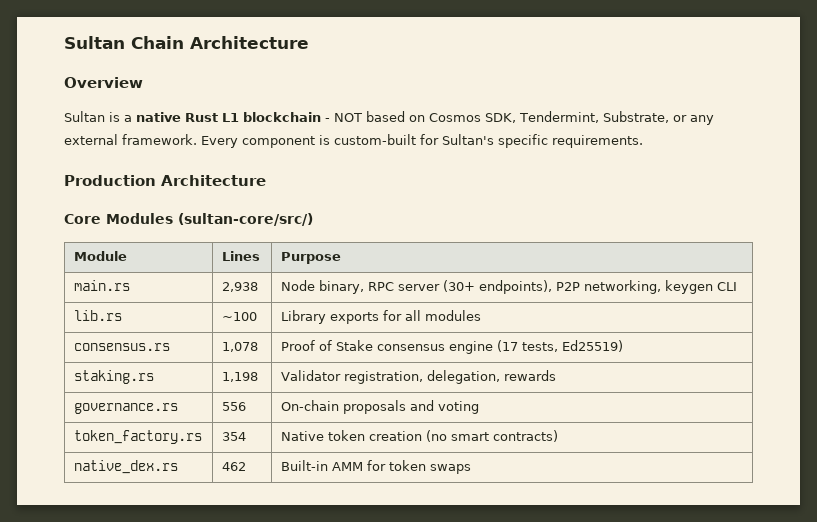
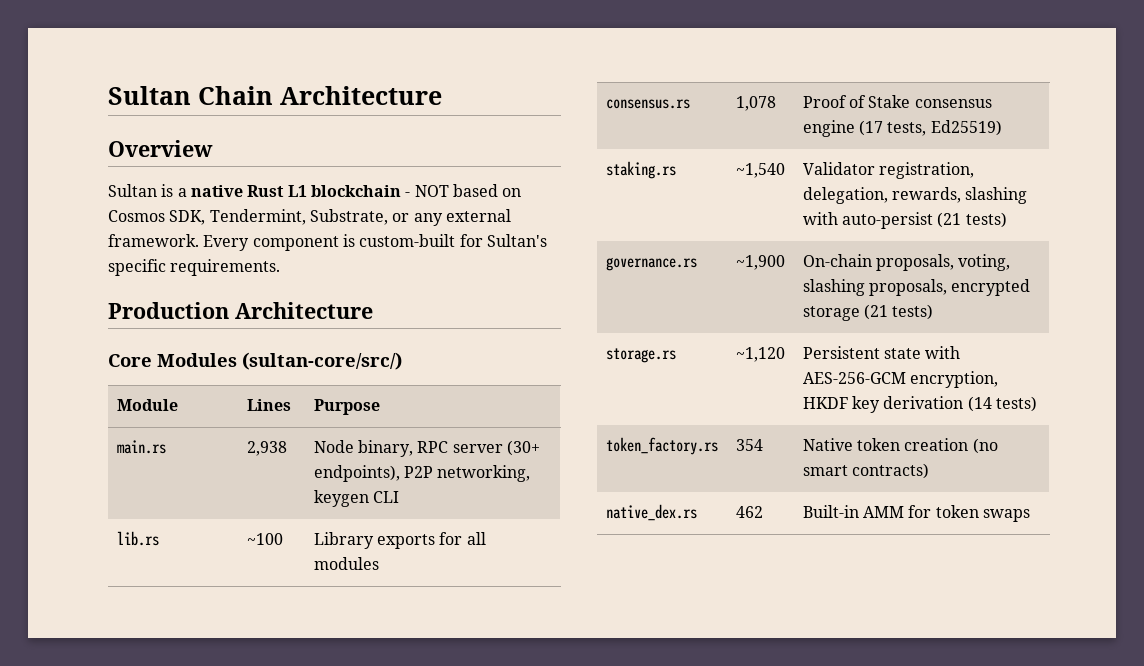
- staking.rs | 1,198 | Validator registration, delegation, rewards
+ staking.rs | ~1,540 | Validator registration, delegation, rewards, slashing with auto-persist (21 tests)
- governance.rs | 556 | On-chain proposals and voting
+ governance.rs | ~1,900 | On-chain proposals, voting, slashing proposals, encrypted storage (21 tests)
+ storage.rs | ~1,120 | Persistent state with AES-256-GCM encryption, HKDF key derivation (14 tests)

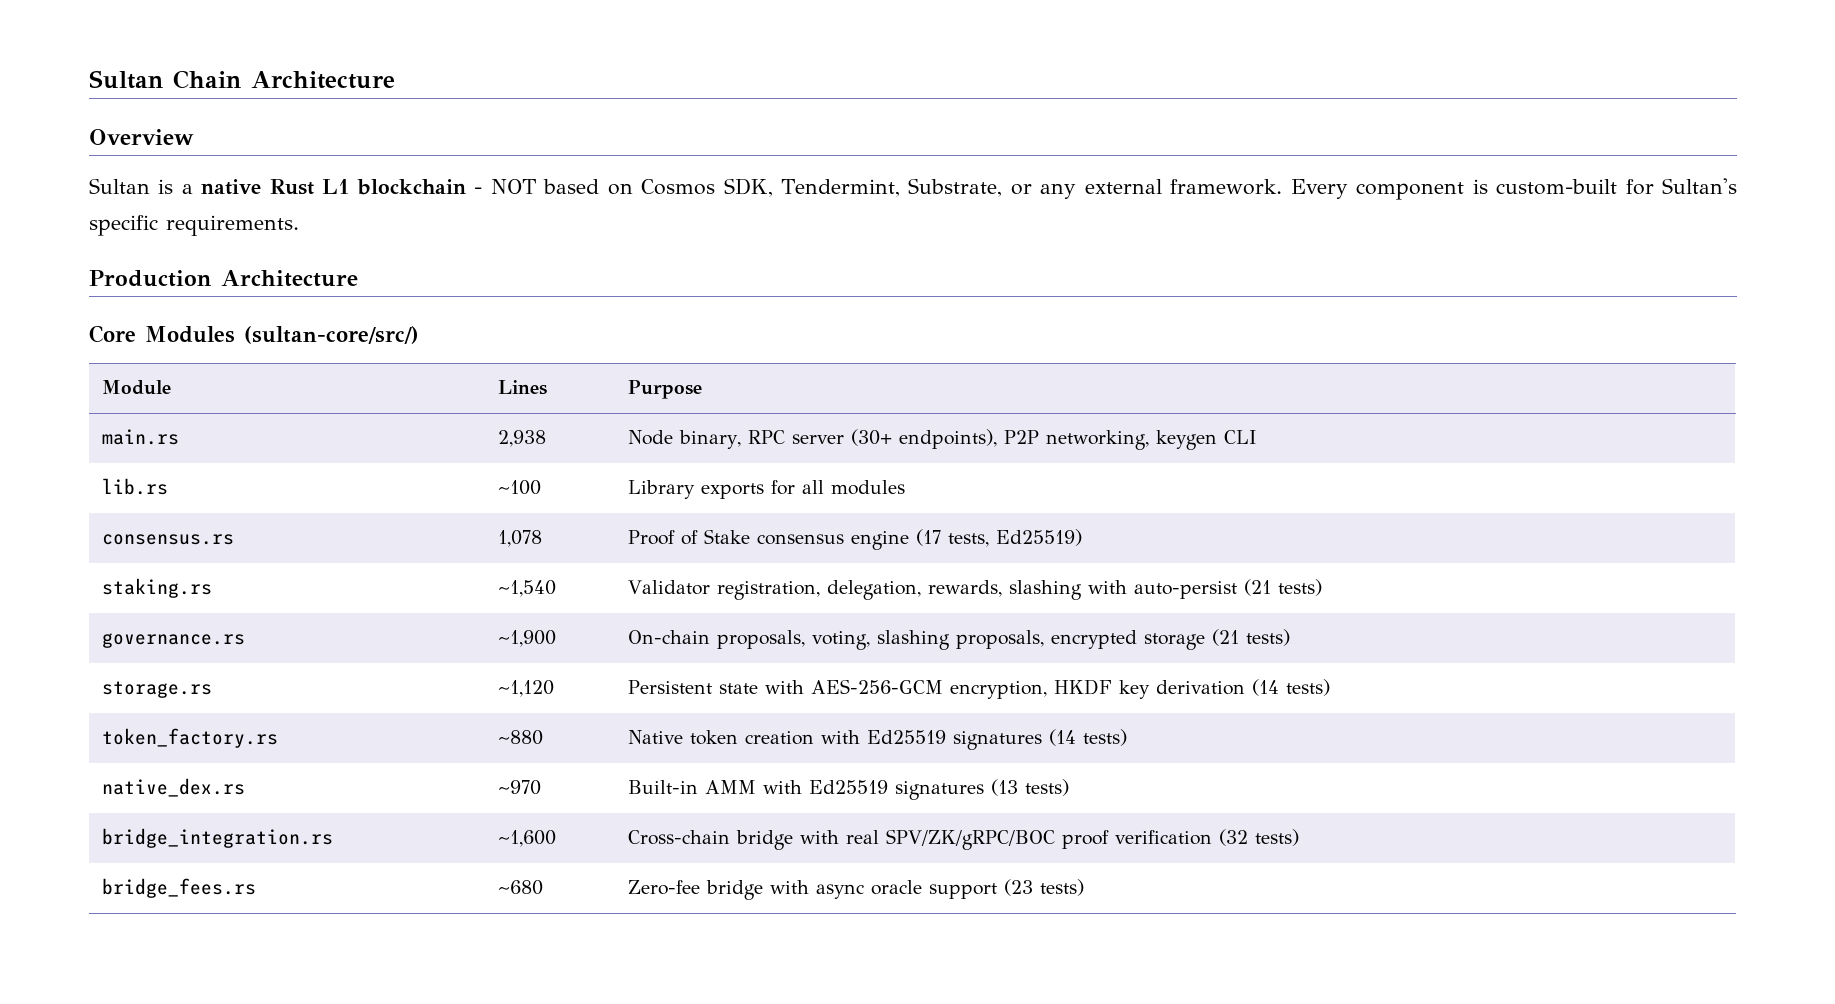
- token_factory.rs | 354 | Native token creation (no smart contracts)
+ token_factory.rs | ~880 | Native token creation with Ed25519 signatures (14 tests)
- native_dex.rs | 462 | Built-in AMM for token swaps
+ native_dex.rs | ~970 | Built-in AMM with Ed25519 signatures (13 tests)
+ bridge_integration.rs | ~1,600 | Cross-chain bridge with real SPV/ZK/gRPC/BOC proof verification (32 tests)
+ bridge_fees.rs | ~680 | Zero-fee bridge with async oracle support (23 tests)

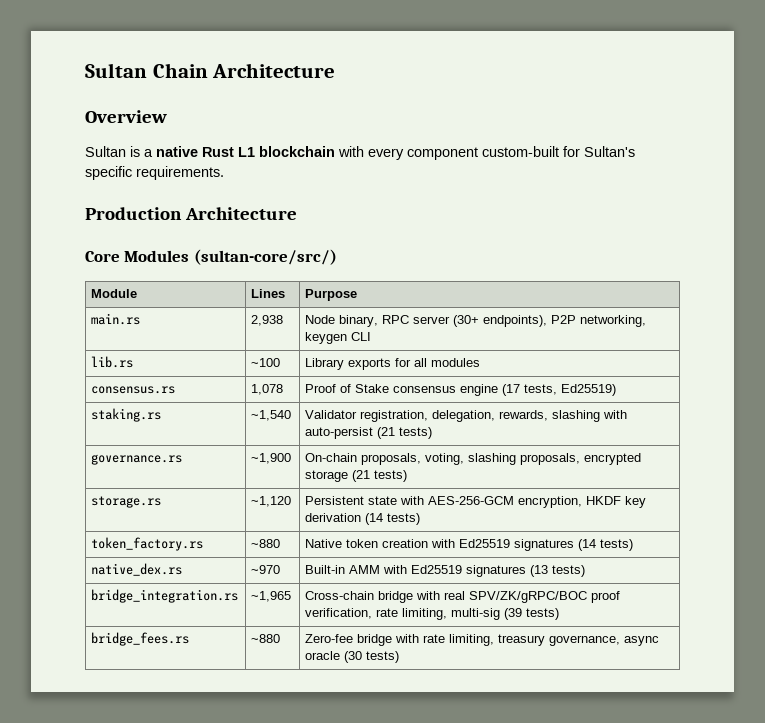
- Sultan is a native Rust L1 blockchain - NOT based on Cosmos SDK, Tendermint, Substrate, or any external framework. Every component is custom-built for Sultan's specific requirements.
+ Sultan is a native Rust L1 blockchain with every component custom-built for Sultan's specific requirements.
- bridge_integration.rs | ~1,600 | Cross-chain bridge with real SPV/ZK/gRPC/BOC proof verification (32 tests)
+ bridge_integration.rs | ~1,965 | Cross-chain bridge with real SPV/ZK/gRPC/BOC proof verification, rate limiting, multi-sig (39 tests)
- bridge_fees.rs | ~680 | Zero-fee bridge with async oracle support (23 tests)
+ bridge_fees.rs | ~880 | Zero-fee bridge with rate limiting, treasury governance, async oracle (30 tests)

